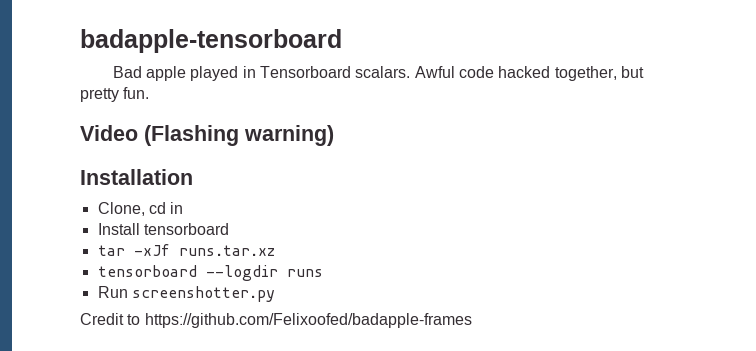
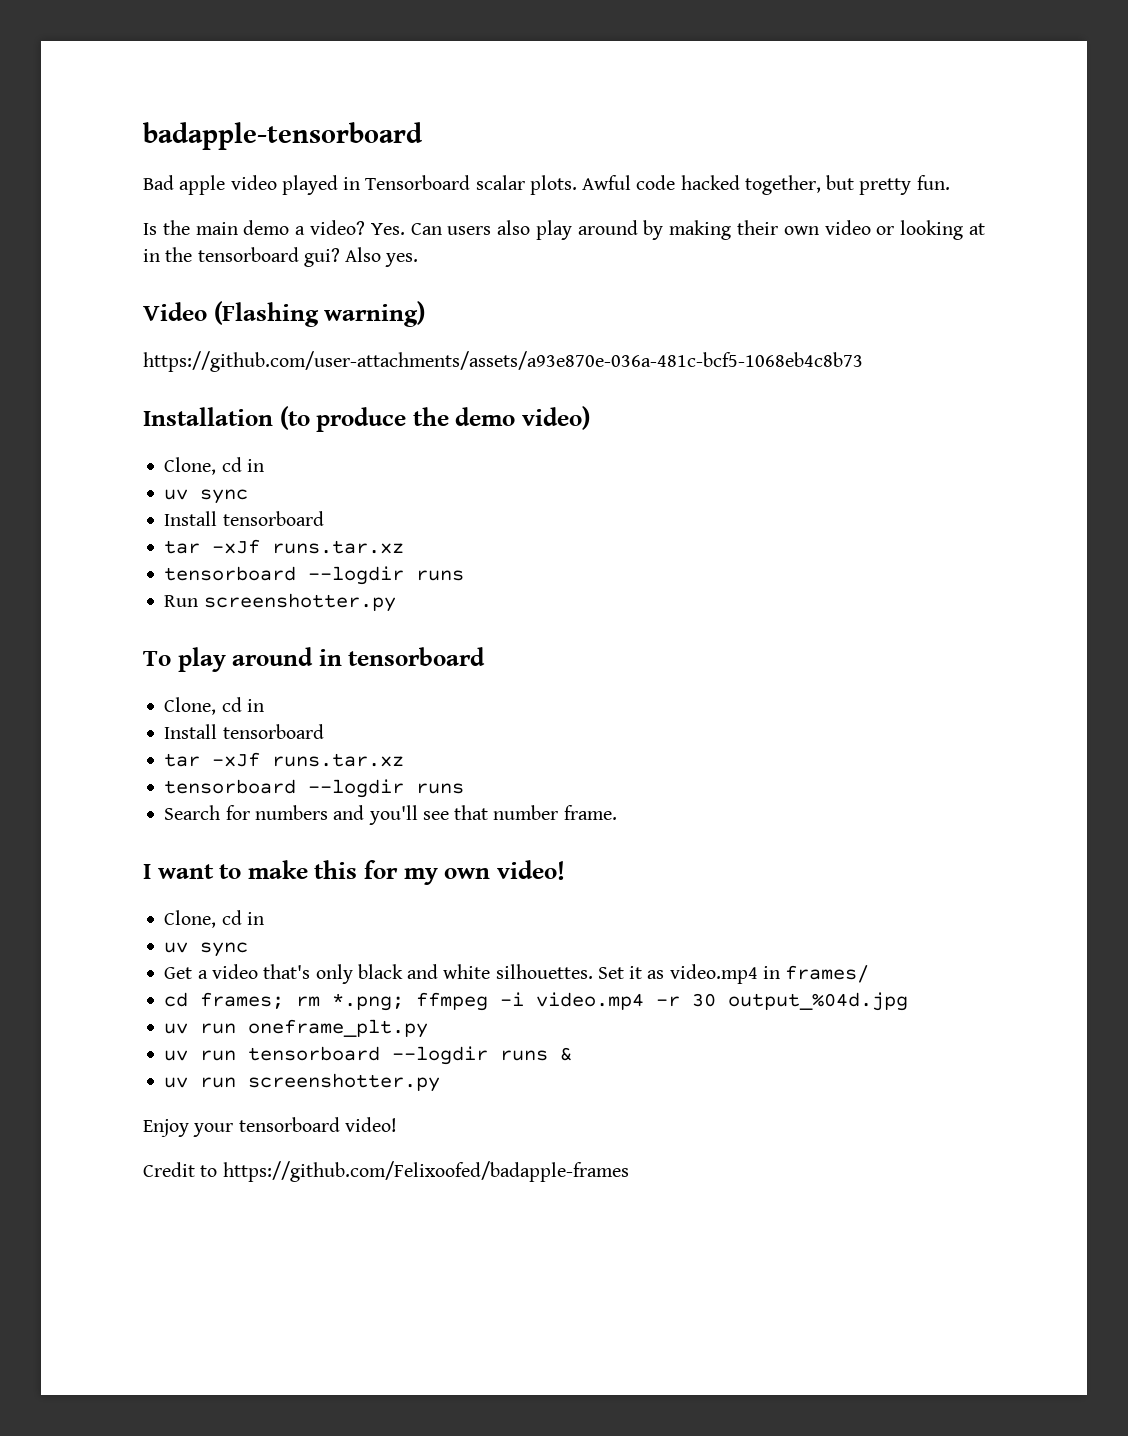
- Bad apple played in Tensorboard scalars.
+ Bad apple video played in Tensorboard scalar plots.
+ Is the main demo a video? Yes. Can users also play around by making their own video or looking at in the tensorboard gui? Also yes.
+ https://github.com/user-attachments/assets/a93e870e-036a-481c-bcf5-1068eb4c8b73
- Installation
+ Installation (to produce the demo video)
+ Clone, cd in
+ uv sync
+ Install tensorboard
+ tar -xJf runs.tar.xz
+ tensorboard --logdir runs
+ Run screenshotter.py
+ To play around in tensorboard
- Run screenshotter.py
+ Search for numbers and you'll see that number frame.
+ I want to make this for my own video!
+ Clone, cd in
+ uv sync
+ Get a video that's only black and white silhouettes. Set it as video.mp4 in frames/
+ cd frames; rm *.png; ffmpeg -i video.mp4 -r 30 output_%04d.jpg
+ uv run oneframe_plt.py
+ uv run tensorboard --logdir runs &
+ uv run screenshotter.py
+ Enjoy your tensorboard video!

